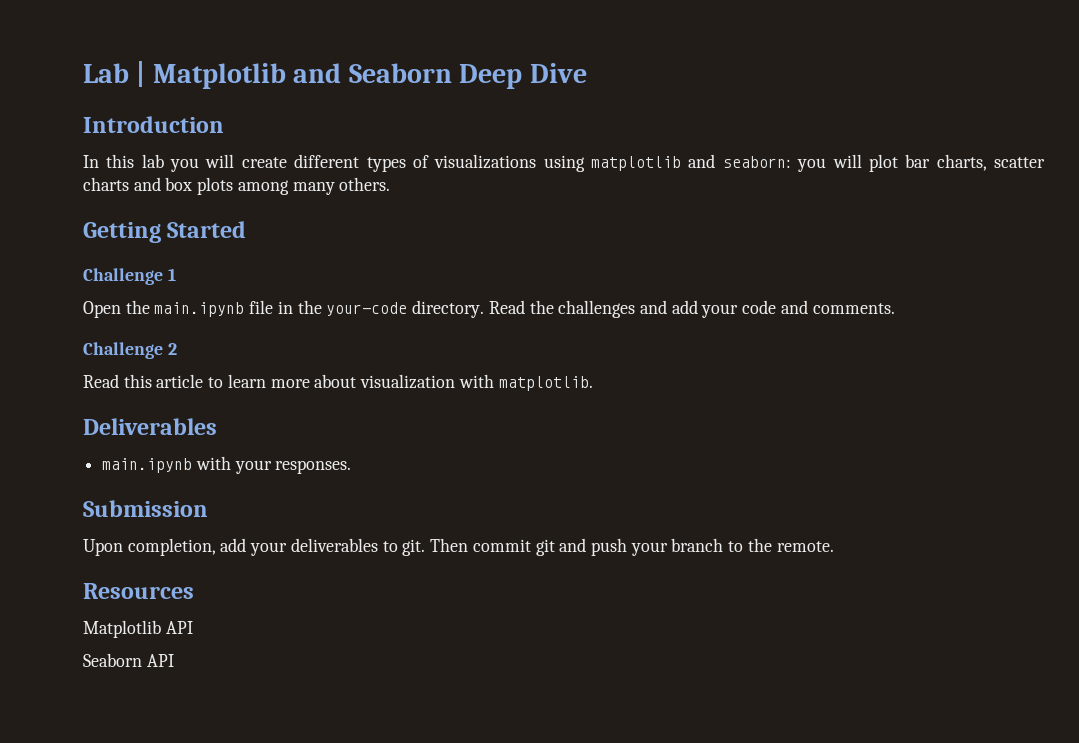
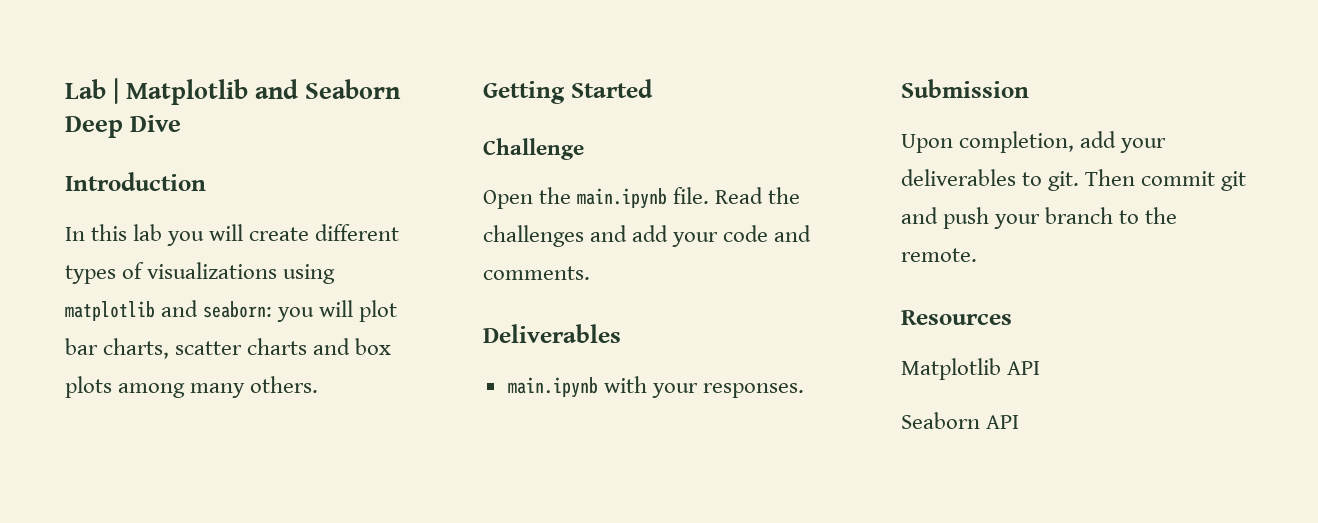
- Challenge 1
+ Challenge
- Open the main.ipynb file in the your-code directory.
+ Open the main.ipynb file.
- Challenge 2
- Read this article to learn more about visualization with matplotlib.

